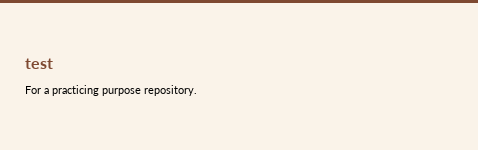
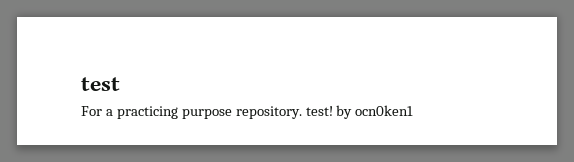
- For a practicing purpose repository.
+ For a practicing purpose repository. test! by ocn0ken1

